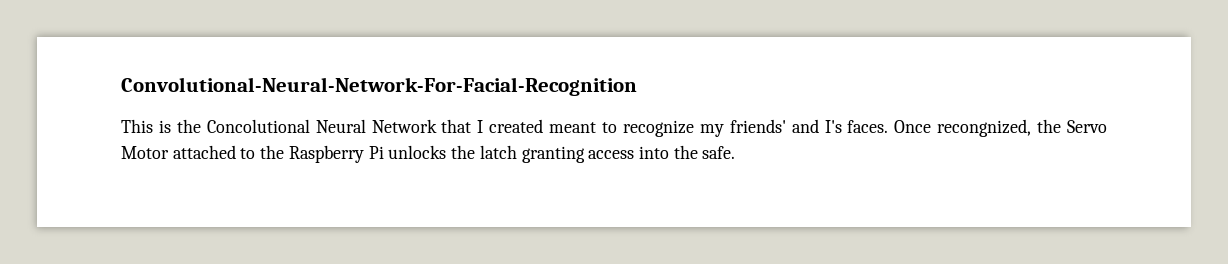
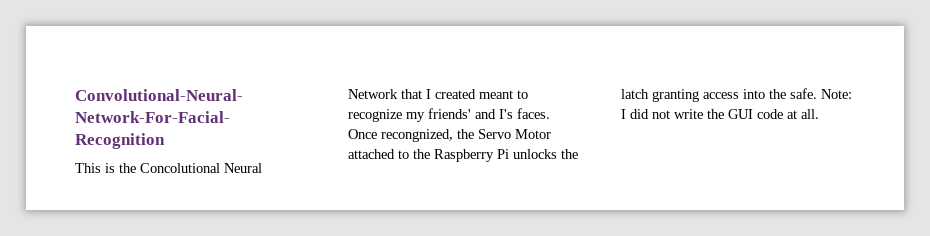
+ Note: I did not write the GUI code at all.

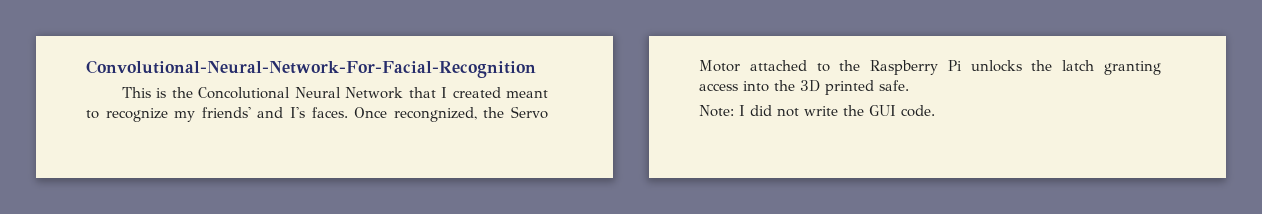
- Once recongnized, the Servo Motor attached to the Raspberry Pi unlocks the latch granting access into the safe. Note: I did not write the GUI code at all.
+ Once recongnized, the Servo Motor attached to the Raspberry Pi unlocks the latch granting access into the 3D printed safe.
+ Note: I did not write the GUI code.

